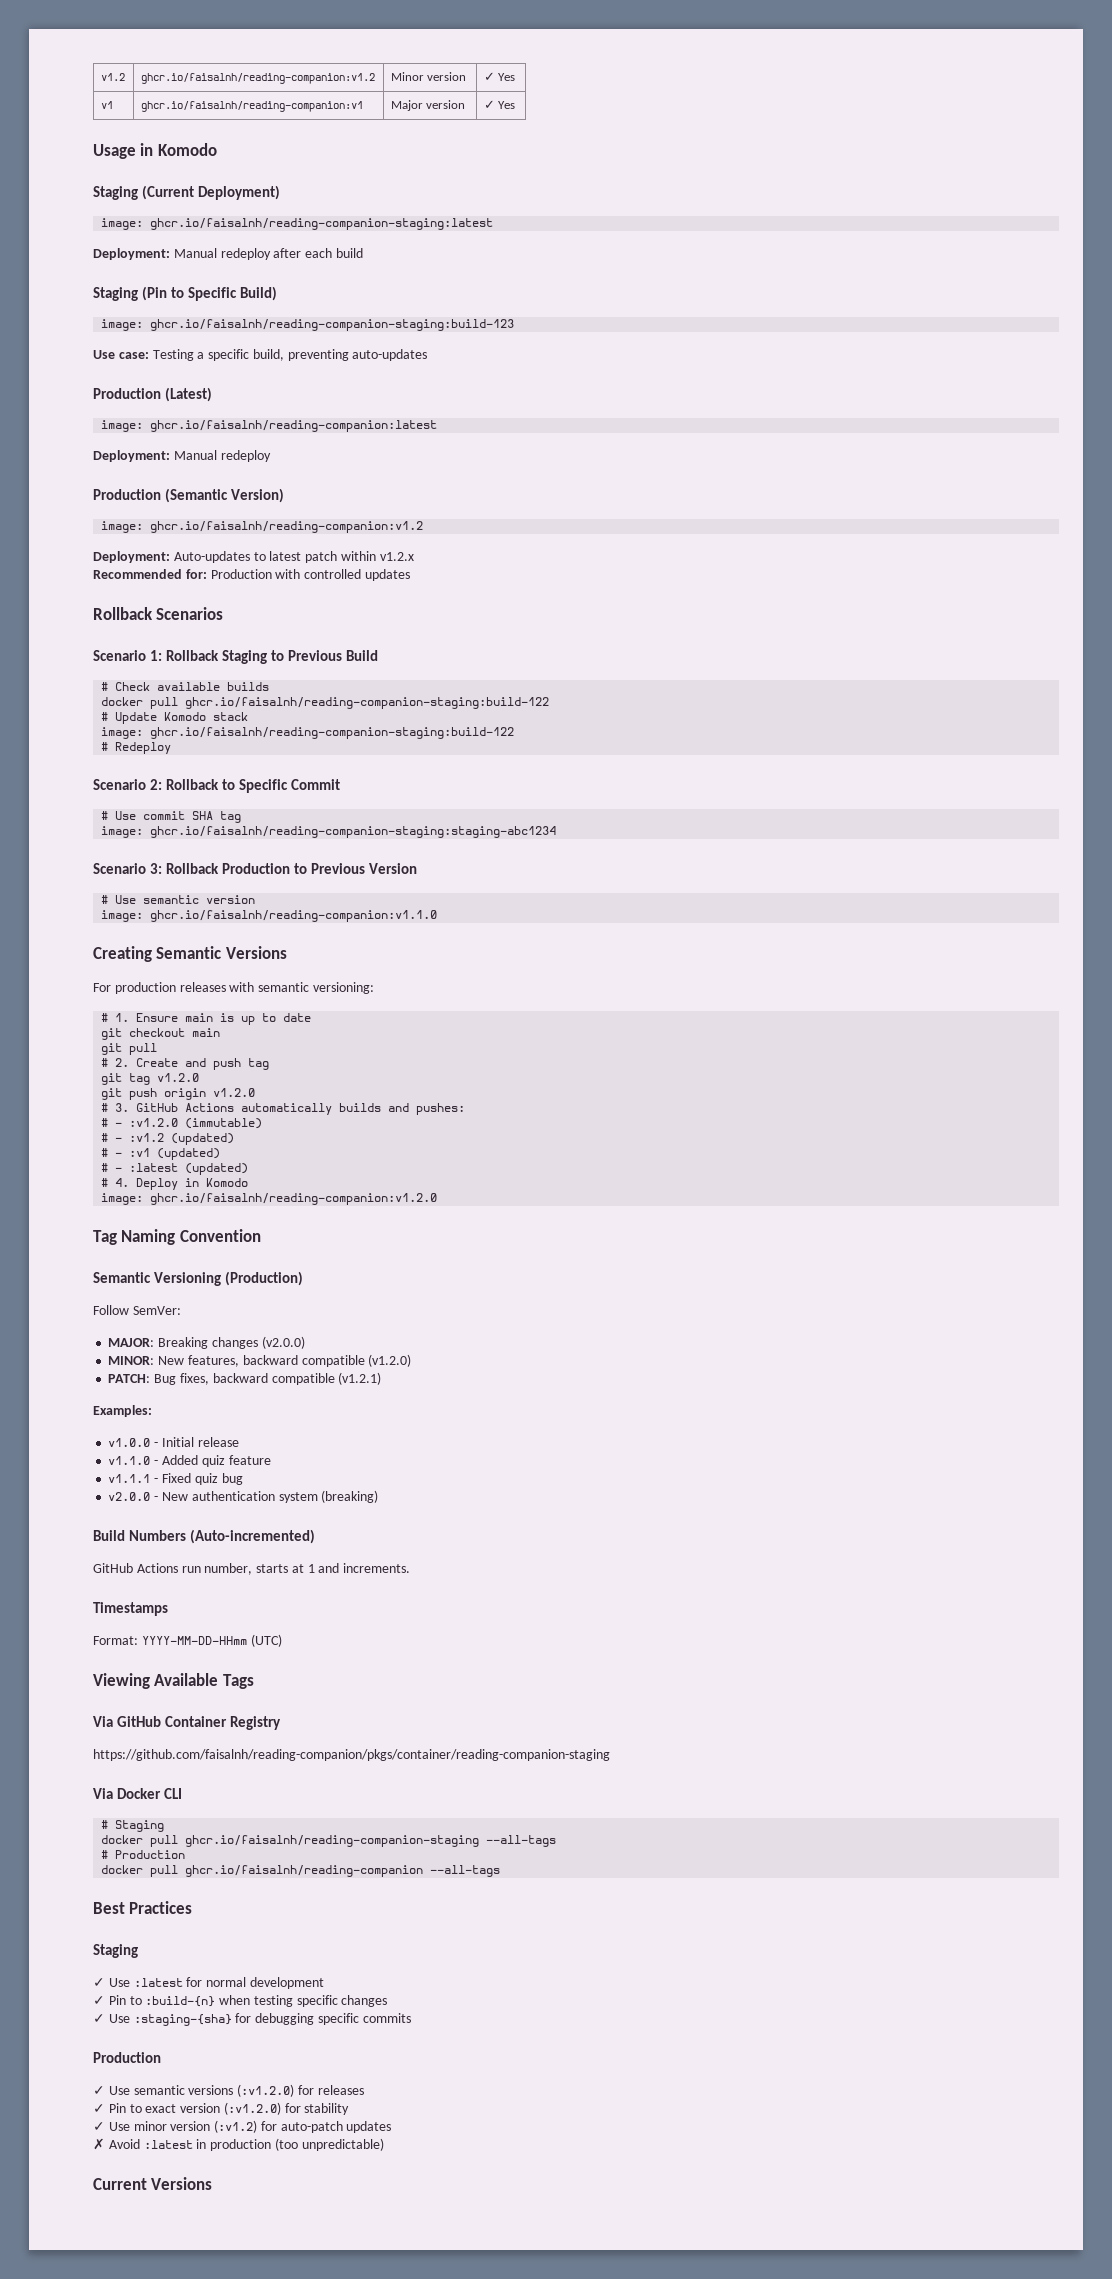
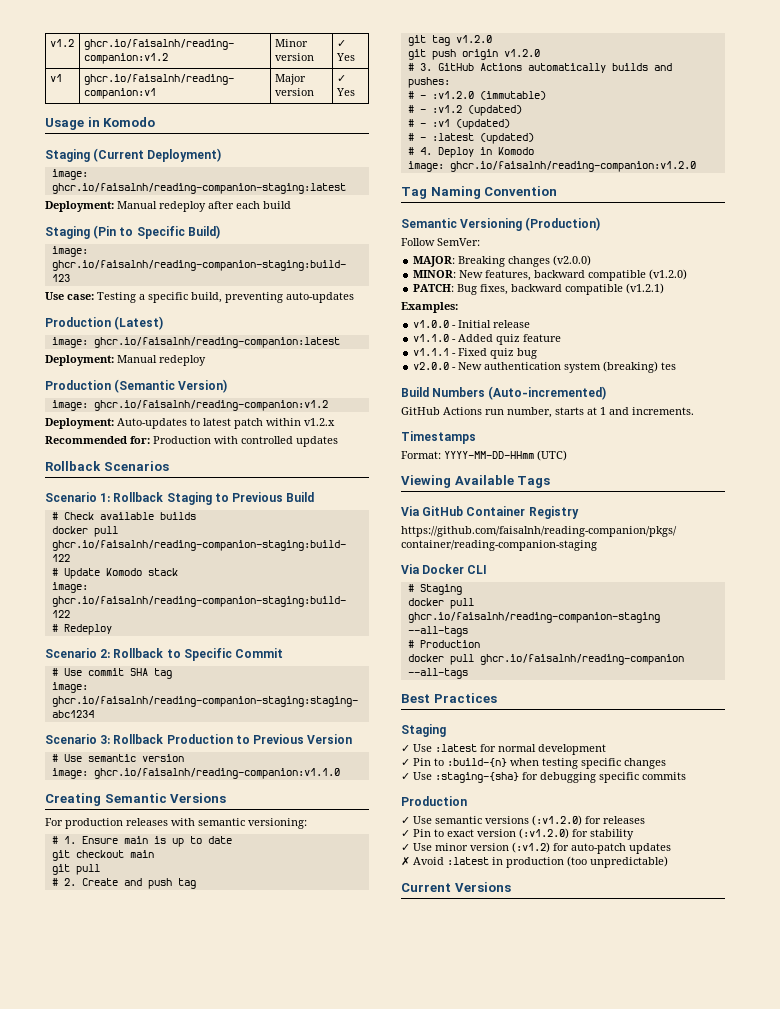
- v2.0.0 - New authentication system (breaking)
+ v2.0.0 - New authentication system (breaking) tes

